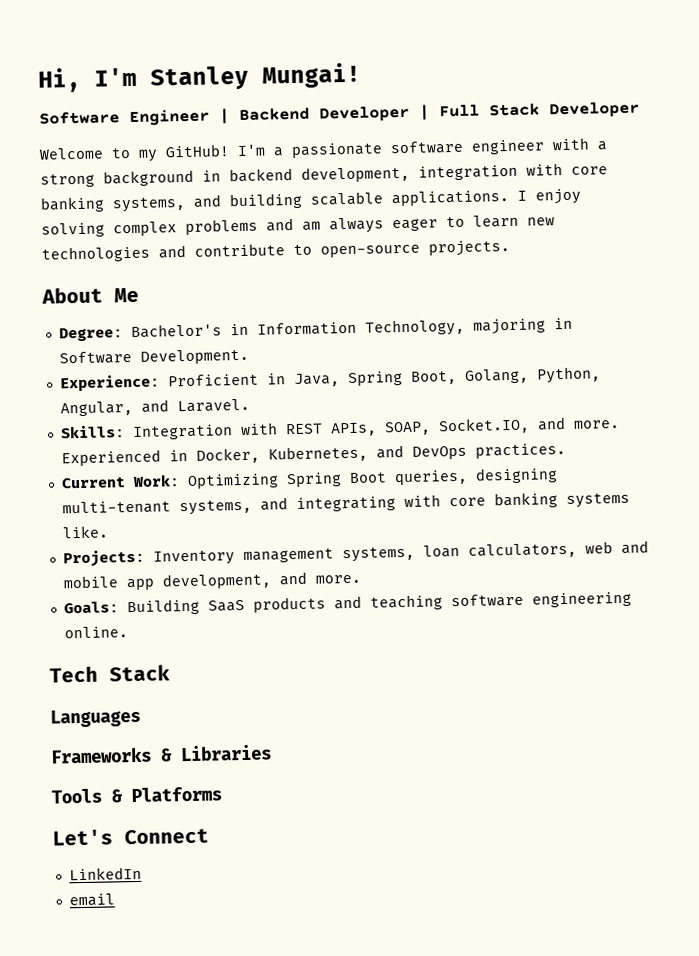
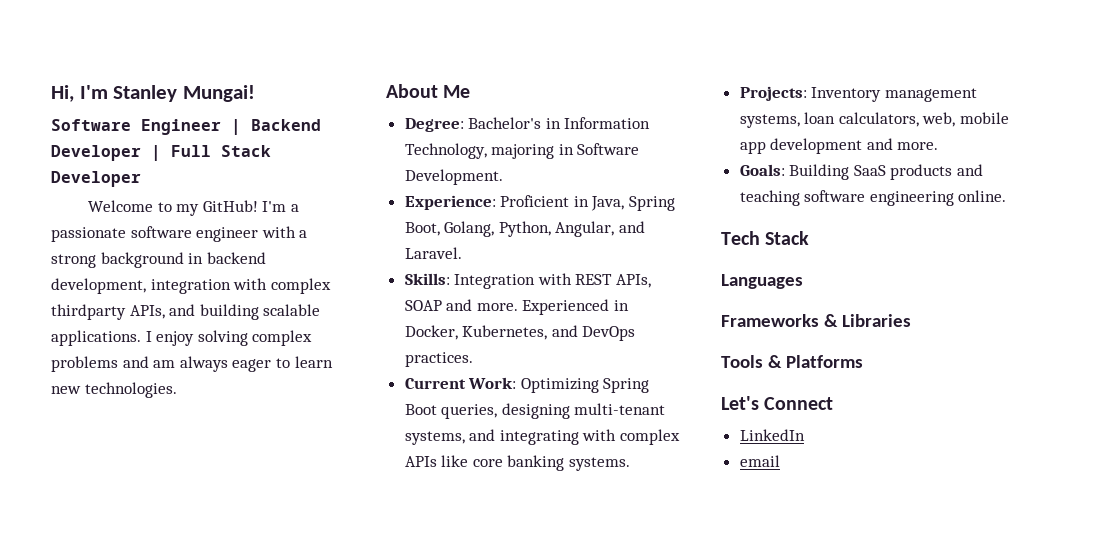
- I'm a passionate software engineer with a strong background in backend development, integration with core banking systems, and building scalable applications.
+ I'm a passionate software engineer with a strong background in backend development, integration with complex thirdparty APIs, and building scalable applications.
- I enjoy solving complex problems and am always eager to learn new technologies and contribute to open-source projects.
+ I enjoy solving complex problems and am always eager to learn new technologies.
- Skills: Integration with REST APIs, SOAP, Socket.IO, and more.
+ Skills: Integration with REST APIs, SOAP and more.
- Current Work: Optimizing Spring Boot queries, designing multi-tenant systems, and integrating with core banking systems like.
+ Current Work: Optimizing Spring Boot queries, designing multi-tenant systems, and integrating with complex APIs like core banking systems.
- Projects: Inventory management systems, loan calculators, web and mobile app development, and more.
+ Projects: Inventory management systems, loan calculators, web, mobile app development and more.

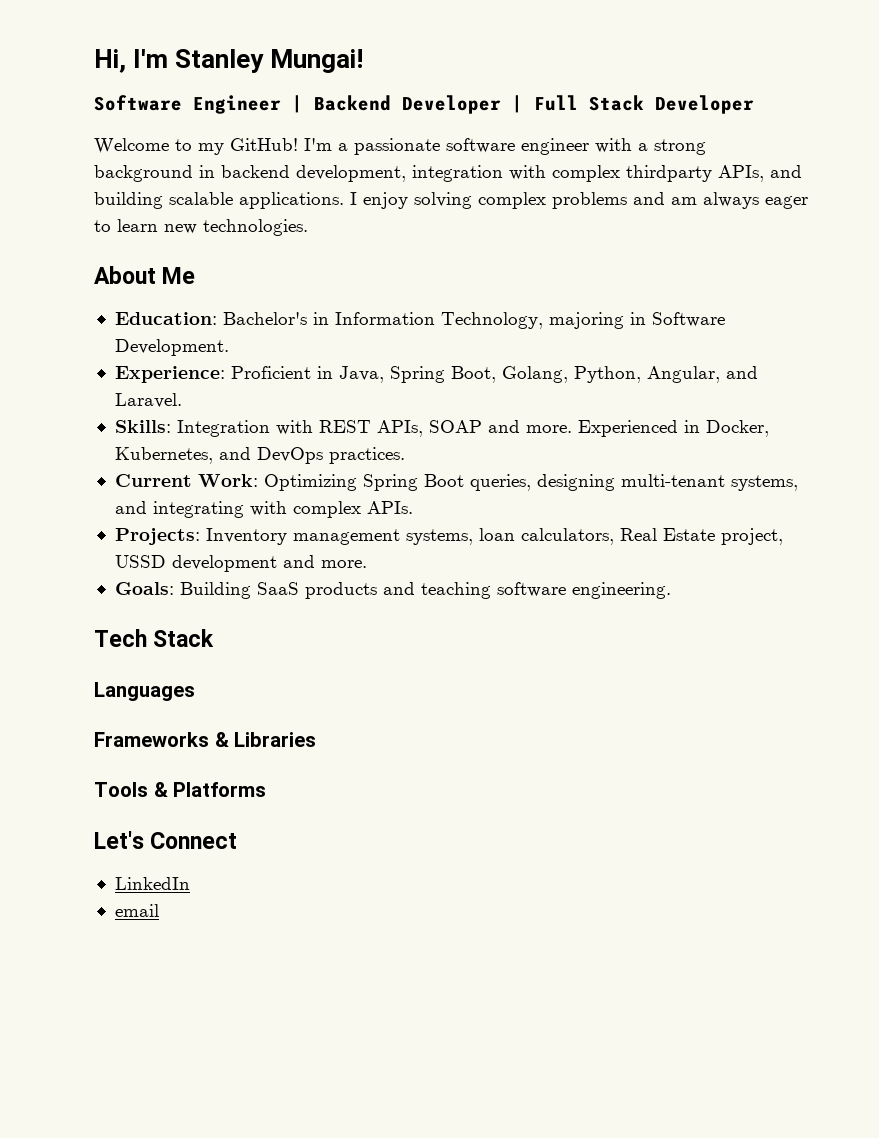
- Degree: Bachelor's in Information Technology, majoring in Software Development.
+ Education: Bachelor's in Information Technology, majoring in Software Development.
- Current Work: Optimizing Spring Boot queries, designing multi-tenant systems, and integrating with complex APIs like core banking systems.
+ Current Work: Optimizing Spring Boot queries, designing multi-tenant systems, and integrating with complex APIs.
- Projects: Inventory management systems, loan calculators, web, mobile app development and more.
+ Projects: Inventory management systems, loan calculators, Real Estate project, USSD development and more.
- Goals: Building SaaS products and teaching software engineering online.
+ Goals: Building SaaS products and teaching software engineering.

